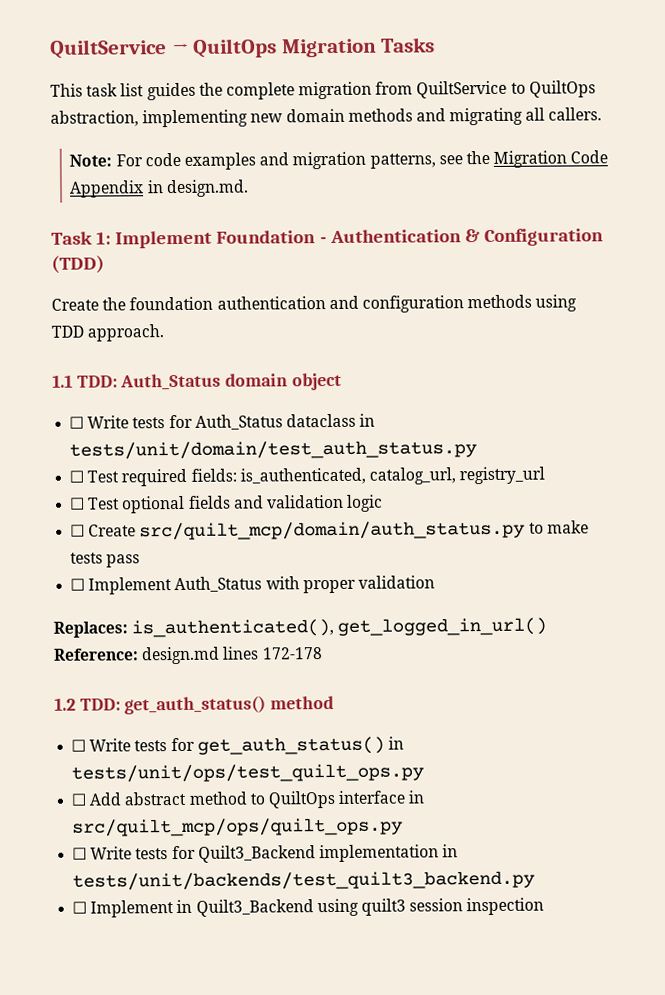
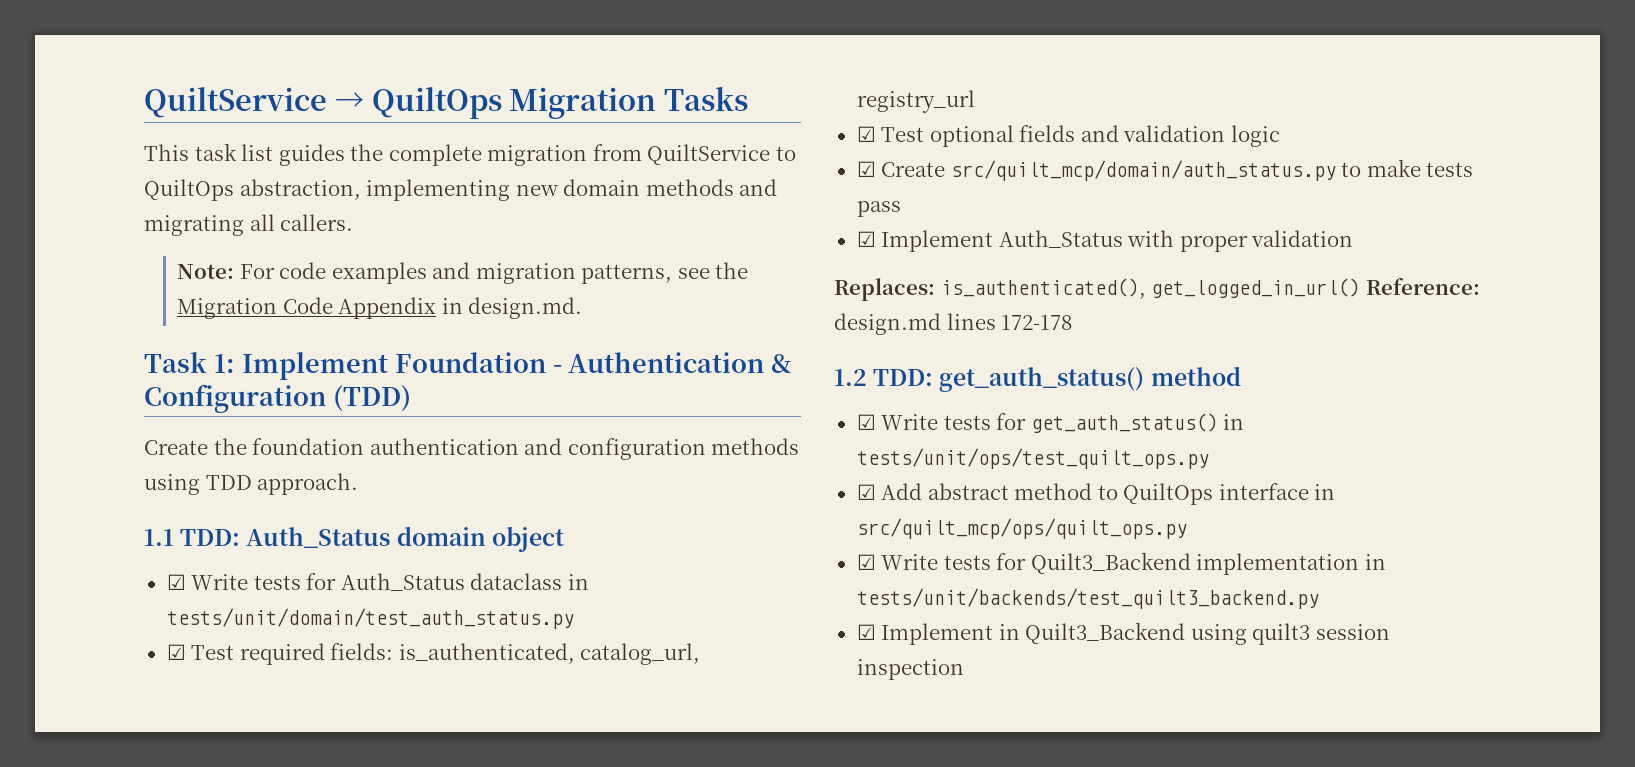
- ☐ Write tests for Auth_Status dataclass in tests/unit/domain/test_auth_status.py
+ ☑ Write tests for Auth_Status dataclass in tests/unit/domain/test_auth_status.py
- ☐ Test required fields: is_authenticated, catalog_url, registry_url
+ ☑ Test required fields: is_authenticated, catalog_url, registry_url
- ☐ Test optional fields and validation logic
+ ☑ Test optional fields and validation logic
- ☐ Create src/quilt_mcp/domain/auth_status.py to make tests pass
+ ☑ Create src/quilt_mcp/domain/auth_status.py to make tests pass
- ☐ Implement Auth_Status with proper validation
+ ☑ Implement Auth_Status with proper validation
- ☐ Write tests for get_auth_status() in tests/unit/ops/test_quilt_ops.py
+ ☑ Write tests for get_auth_status() in tests/unit/ops/test_quilt_ops.py
- ☐ Add abstract method to QuiltOps interface in src/quilt_mcp/ops/quilt_ops.py
+ ☑ Add abstract method to QuiltOps interface in src/quilt_mcp/ops/quilt_ops.py
- ☐ Write tests for Quilt3_Backend implementation in tests/unit/backends/test_quilt3_backend.py
+ ☑ Write tests for Quilt3_Backend implementation in tests/unit/backends/test_quilt3_backend.py
- ☐ Implement in Quilt3_Backend using quilt3 session inspection
+ ☑ Implement in Quilt3_Backend using quilt3 session inspection

